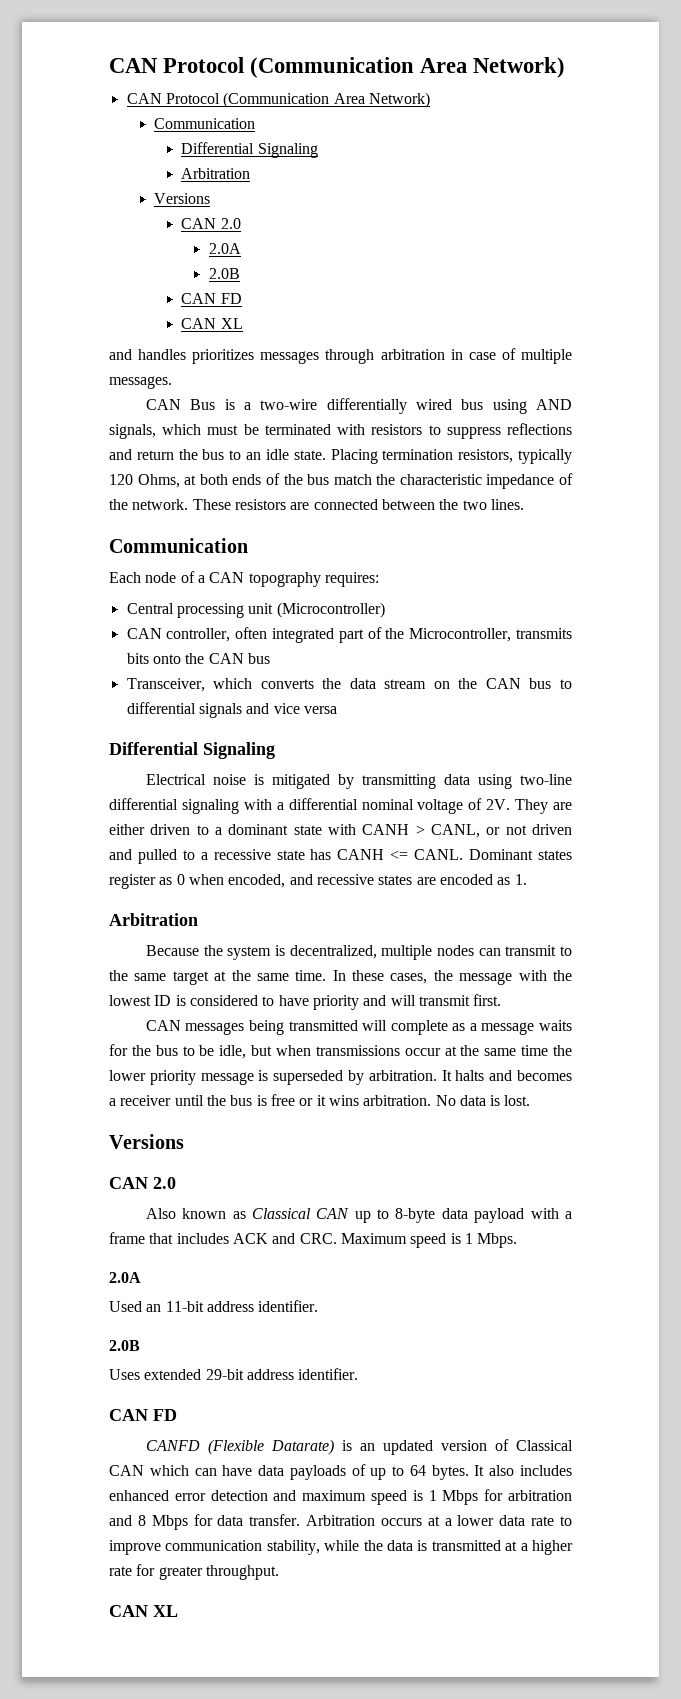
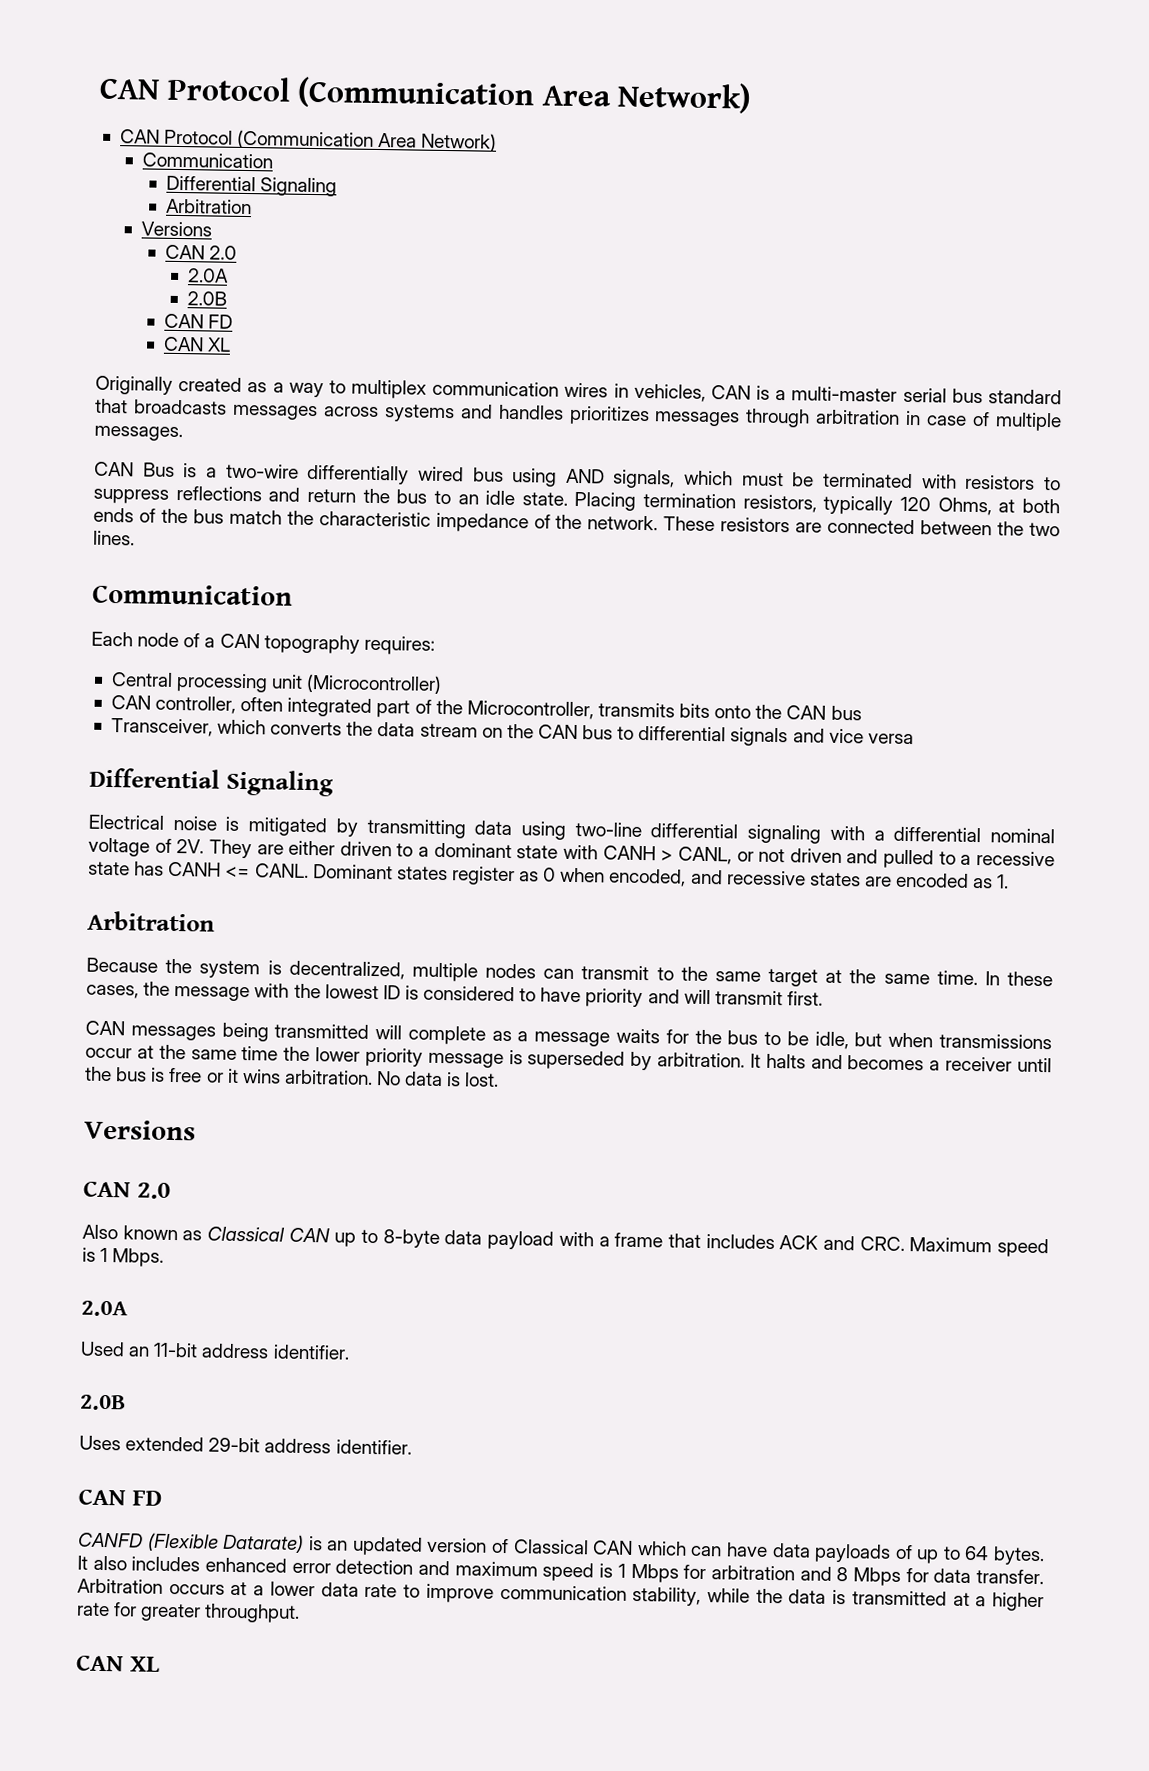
- and handles prioritizes messages through arbitration in case of multiple messages.
+ Originally created as a way to multiplex communication wires in vehicles, CAN is a multi-master serial bus standard that broadcasts messages across systems and handles prioritizes messages through arbitration in case of multiple messages.

